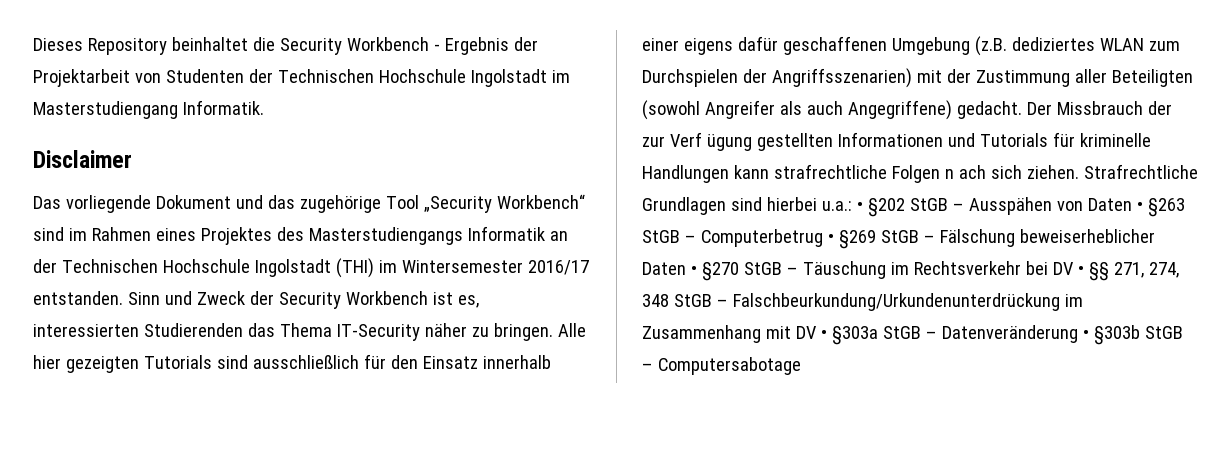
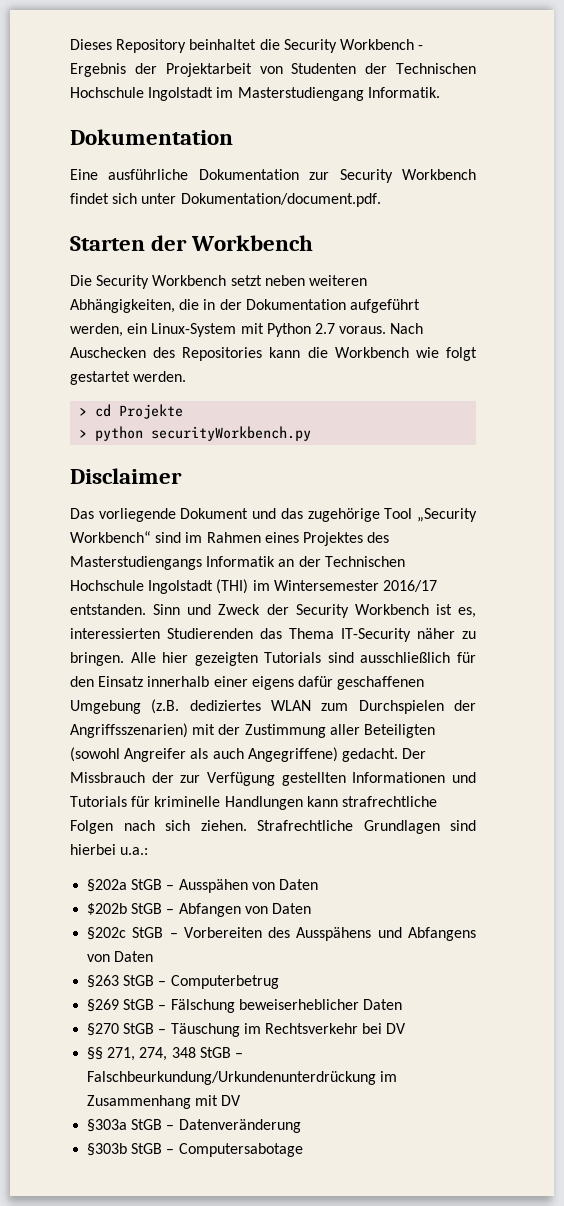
  Dieses Repository beinhaltet die Security Workbench - Ergebnis der Projektarbeit von Studenten der Technischen Hochschule Ingolstadt im Masterstudiengang Informatik.
+ Dokumentation
+ Eine ausführliche Dokumentation zur Security Workbench findet sich unter Dokumentation/document.pdf.
+ Starten der Workbench
+ Die Security Workbench setzt neben weiteren Abhängigkeiten, die in der Dokumentation aufgeführt werden, ein Linux-System mit Python 2.7 voraus. Nach Auschecken des Repositories kann die Workbench wie folgt gestartet werden.
+ > cd Projekte
+ > python securityWorkbench.py
- Der Missbrauch der zur Verf ügung gestellten Informationen und Tutorials für kriminelle Handlungen kann strafrechtliche Folgen n ach sich ziehen.
+ Der Missbrauch der zur Verfügung gestellten Informationen und Tutorials für kriminelle Handlungen kann strafrechtliche Folgen nach sich ziehen.
- Strafrechtliche Grundlagen sind hierbei u.a.: • §202 StGB – Ausspähen von Daten • §263 StGB – Computerbetrug • §269 StGB – Fälschung beweiserheblicher Daten • §270 StGB – Täuschung im Rechtsverkehr bei DV • §§ 271, 274, 348 StGB – Falschbeurkundung/Urkundenunterdrückung im Zusammenhang mit DV • §303a StGB – Datenveränderung • §303b StGB – Computersabotage
+ Strafrechtliche Grundlagen sind hierbei u.a.:
+ §202a StGB – Ausspähen von Daten
+ $202b StGB – Abfangen von Daten
+ §202c StGB – Vorbereiten des Ausspähens und Abfangens von Daten
+ §263 StGB – Computerbetrug
+ §269 StGB – Fälschung beweiserheblicher Daten
+ §270 StGB – Täuschung im Rechtsverkehr bei DV
+ §§ 271, 274, 348 StGB – Falschbeurkundung/Urkundenunterdrückung im Zusammenhang mit DV
+ §303a StGB – Datenveränderung
+ §303b StGB – Computersabotage

